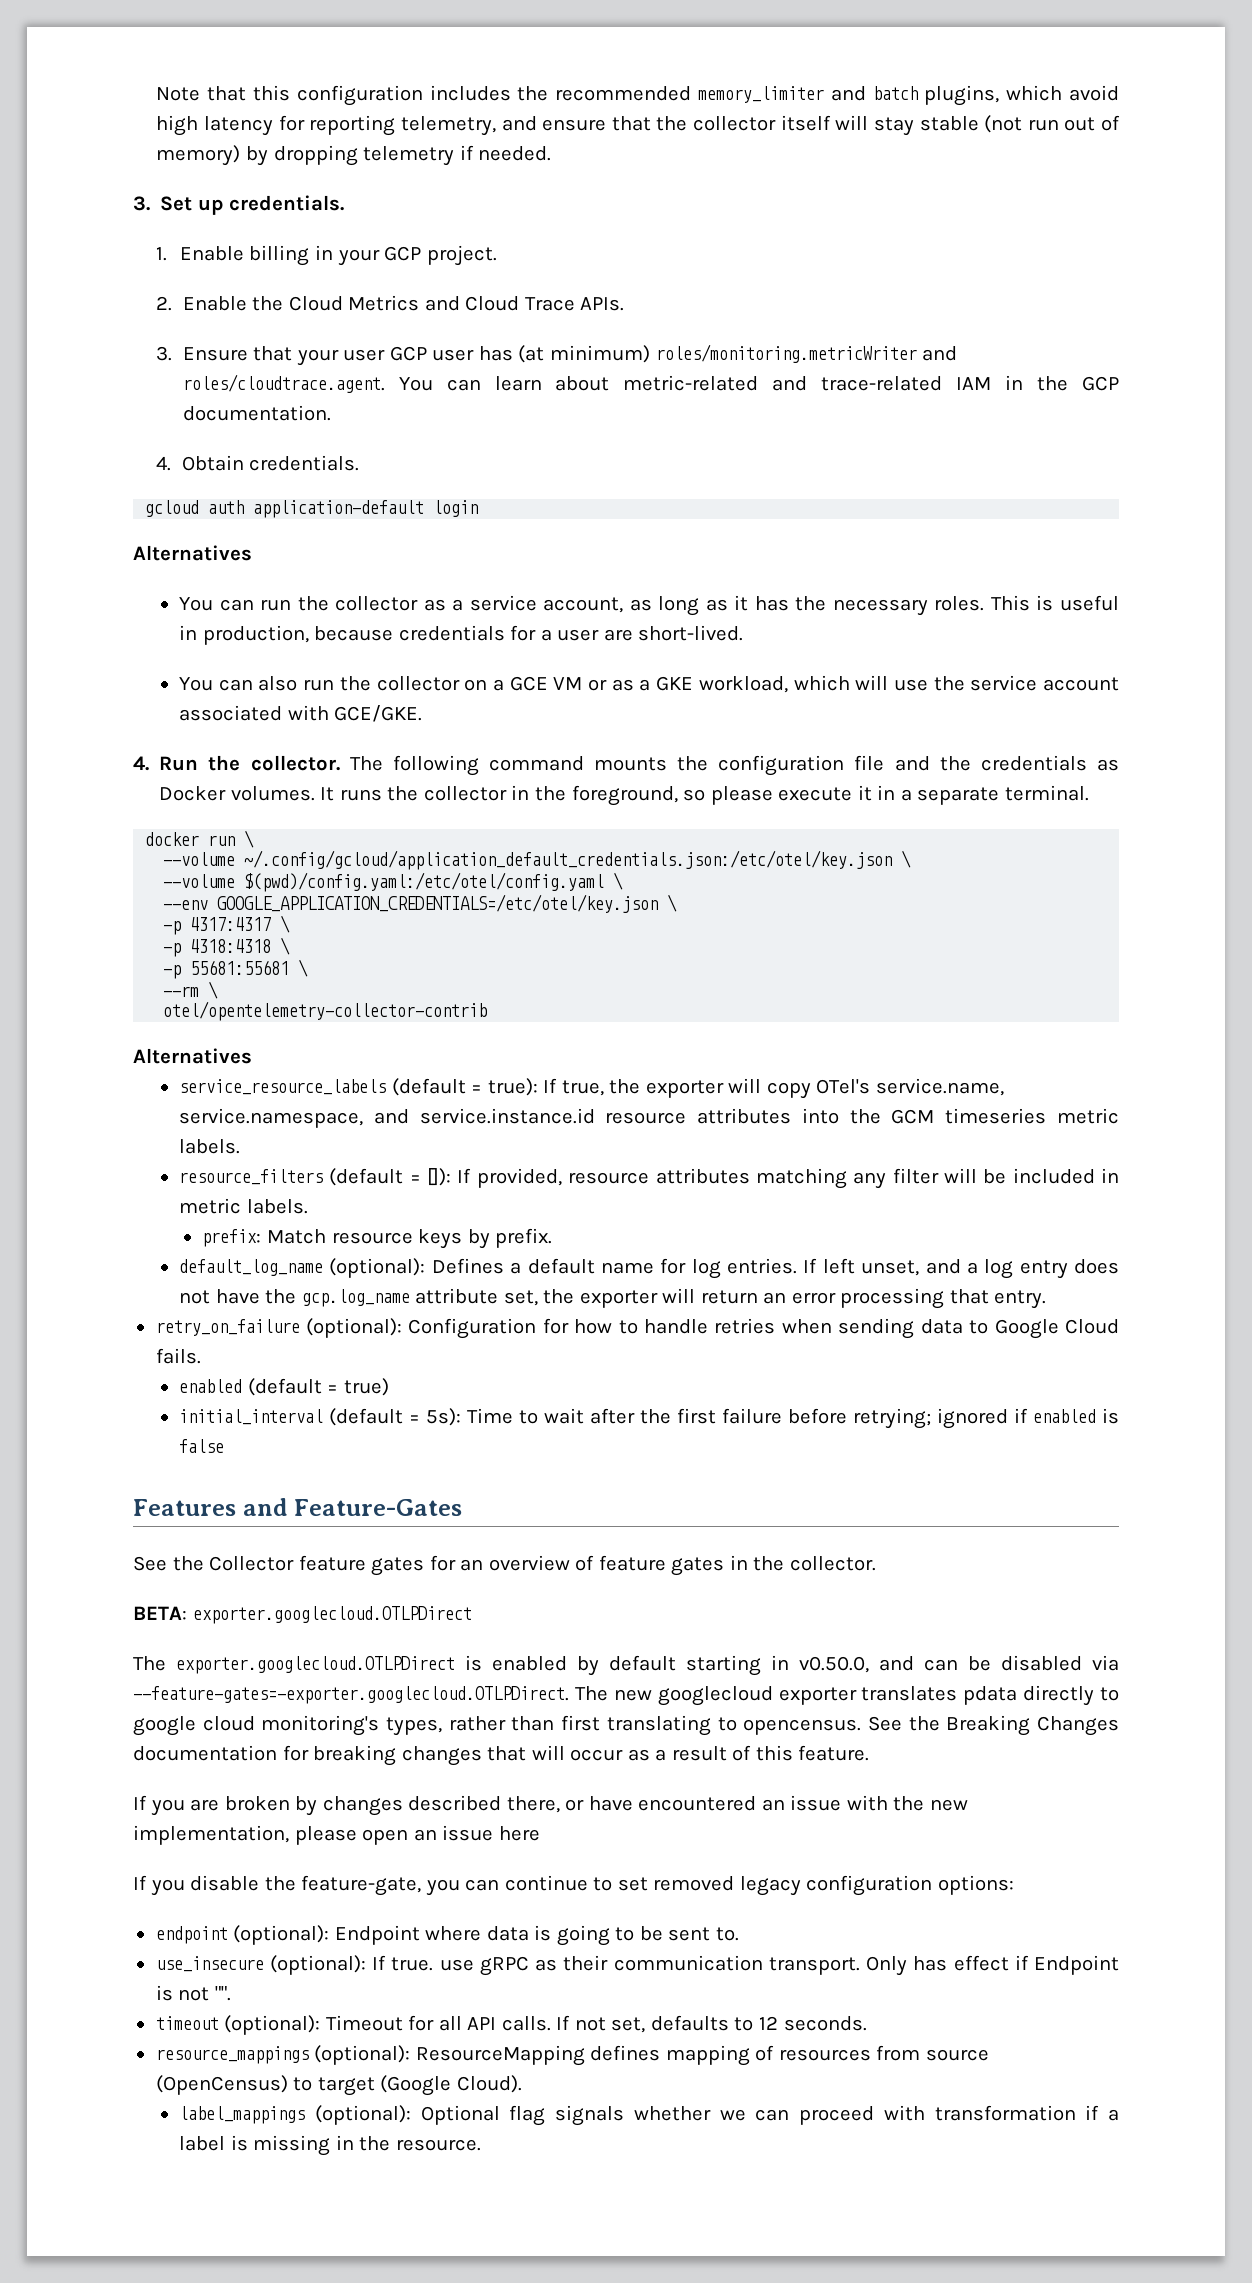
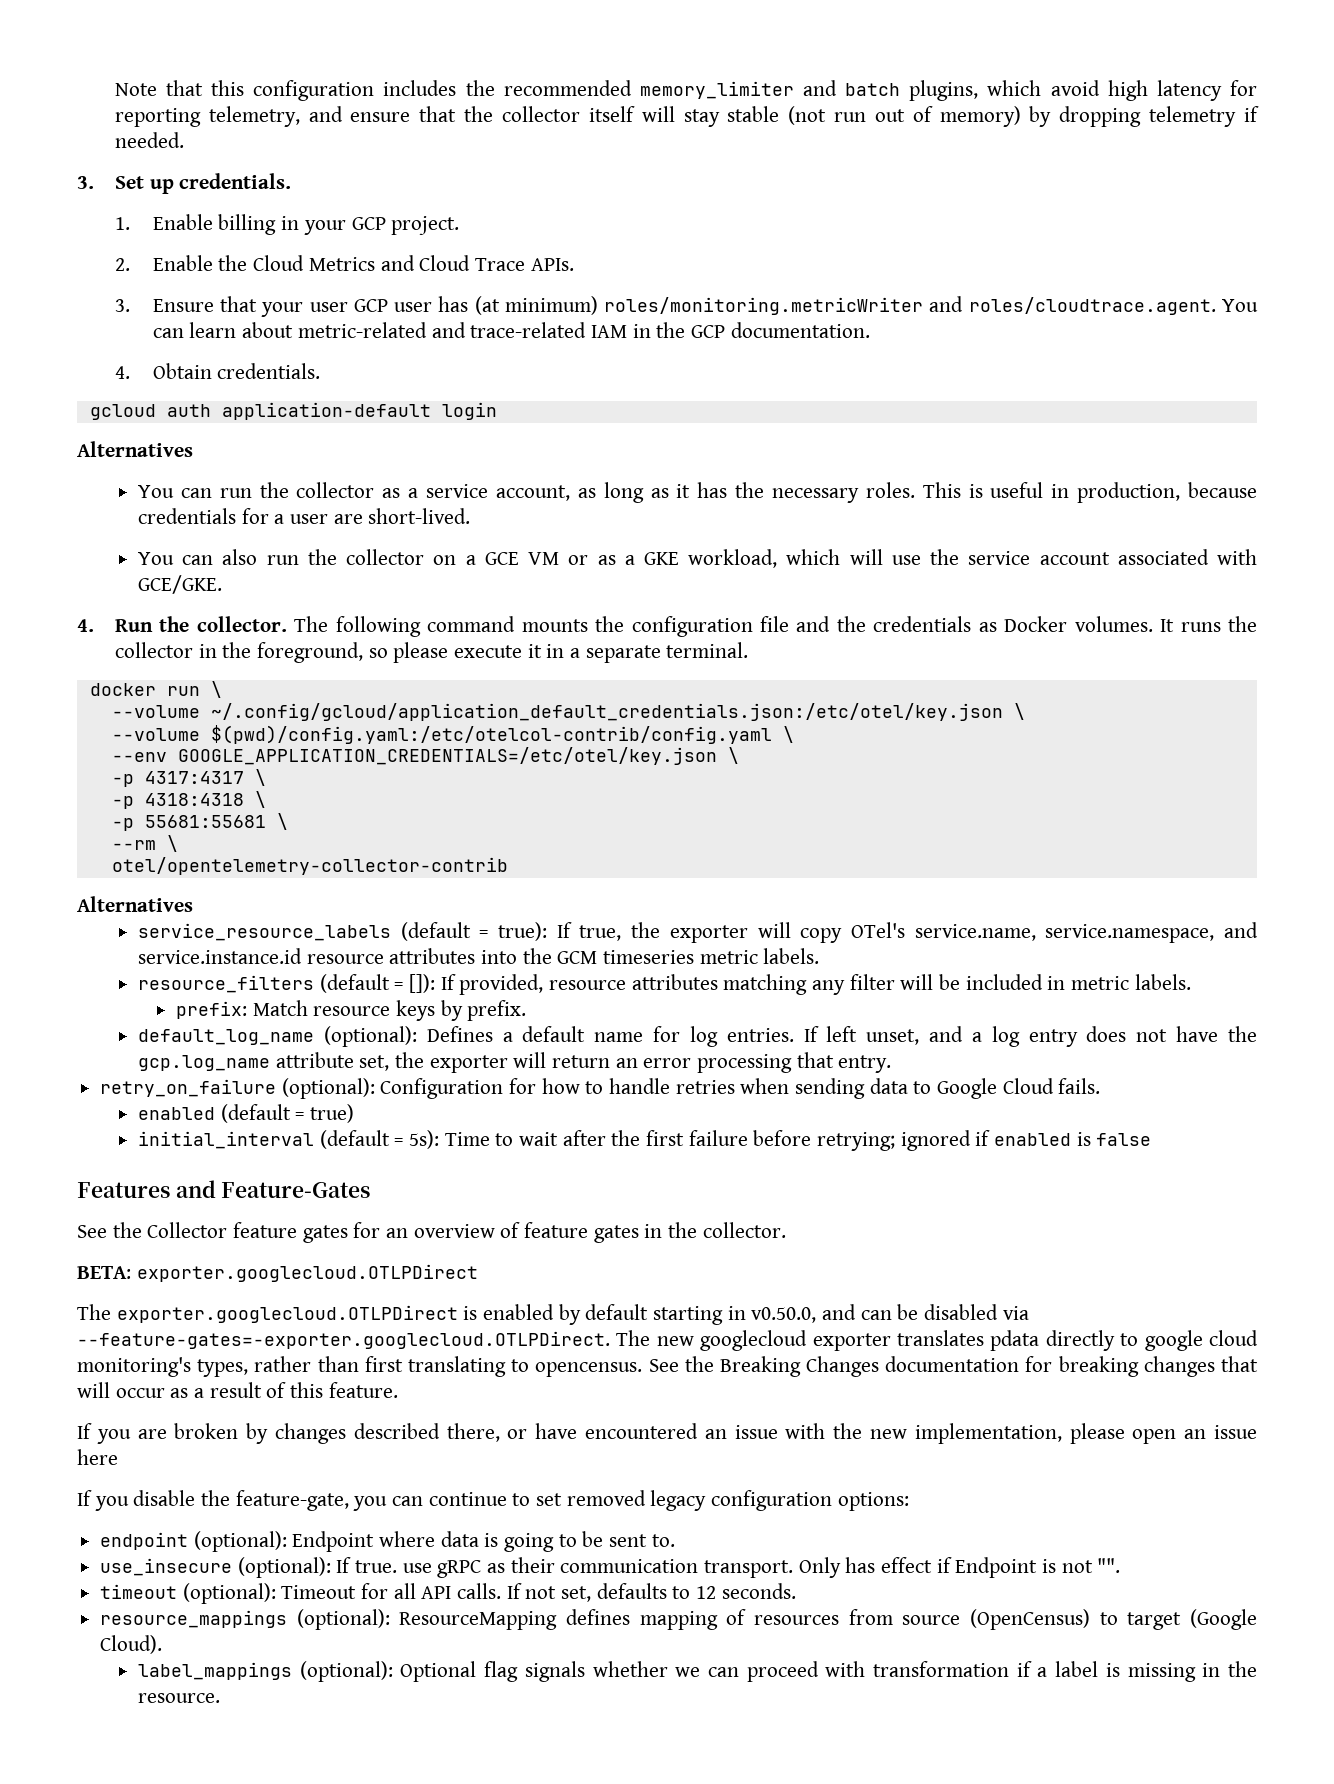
- --volume $(pwd)/config.yaml:/etc/otel/config.yaml \
+ --volume $(pwd)/config.yaml:/etc/otelcol-contrib/config.yaml \

